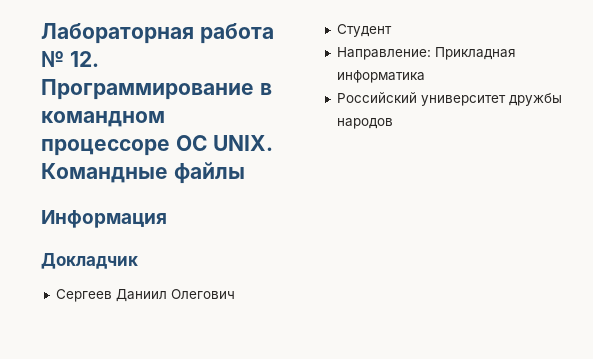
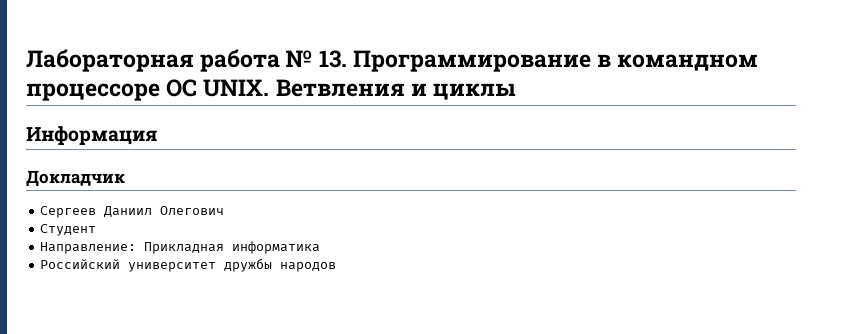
- Лабораторная работа № 12. Программирование в командном процессоре ОС UNIX.
+ Лабораторная работа № 13. Программирование в командном процессоре ОС UNIX.
- Командные файлы
+ Ветвления и циклы

